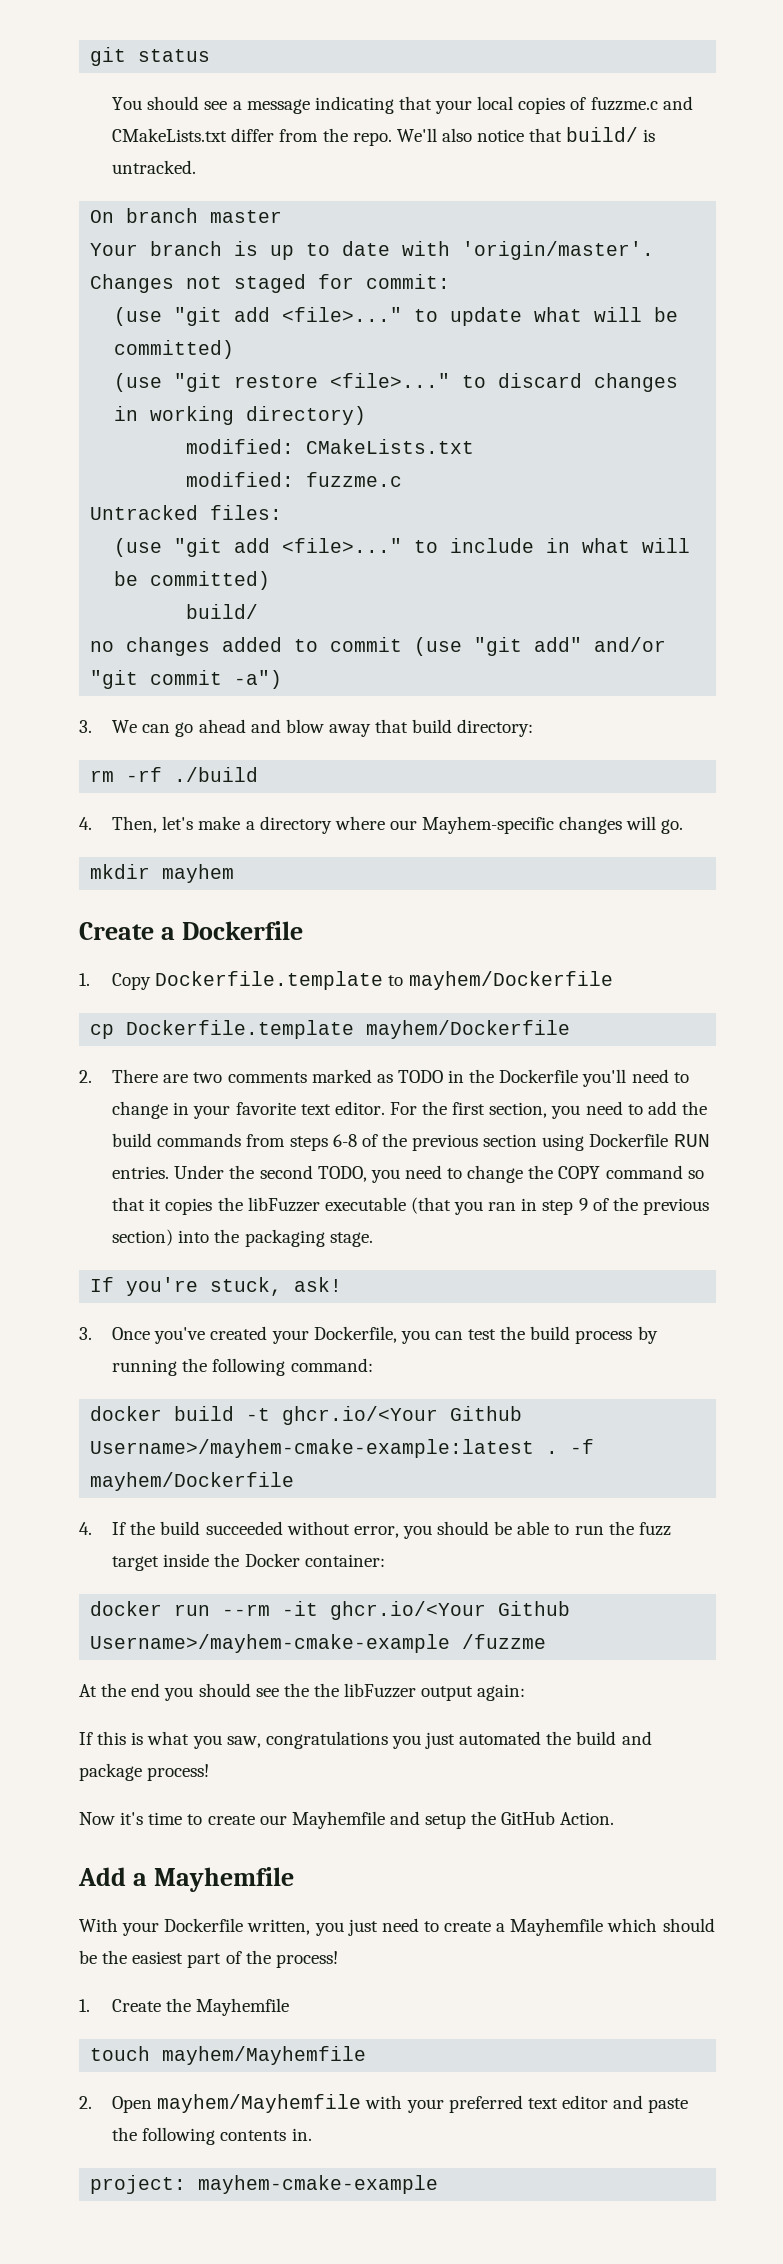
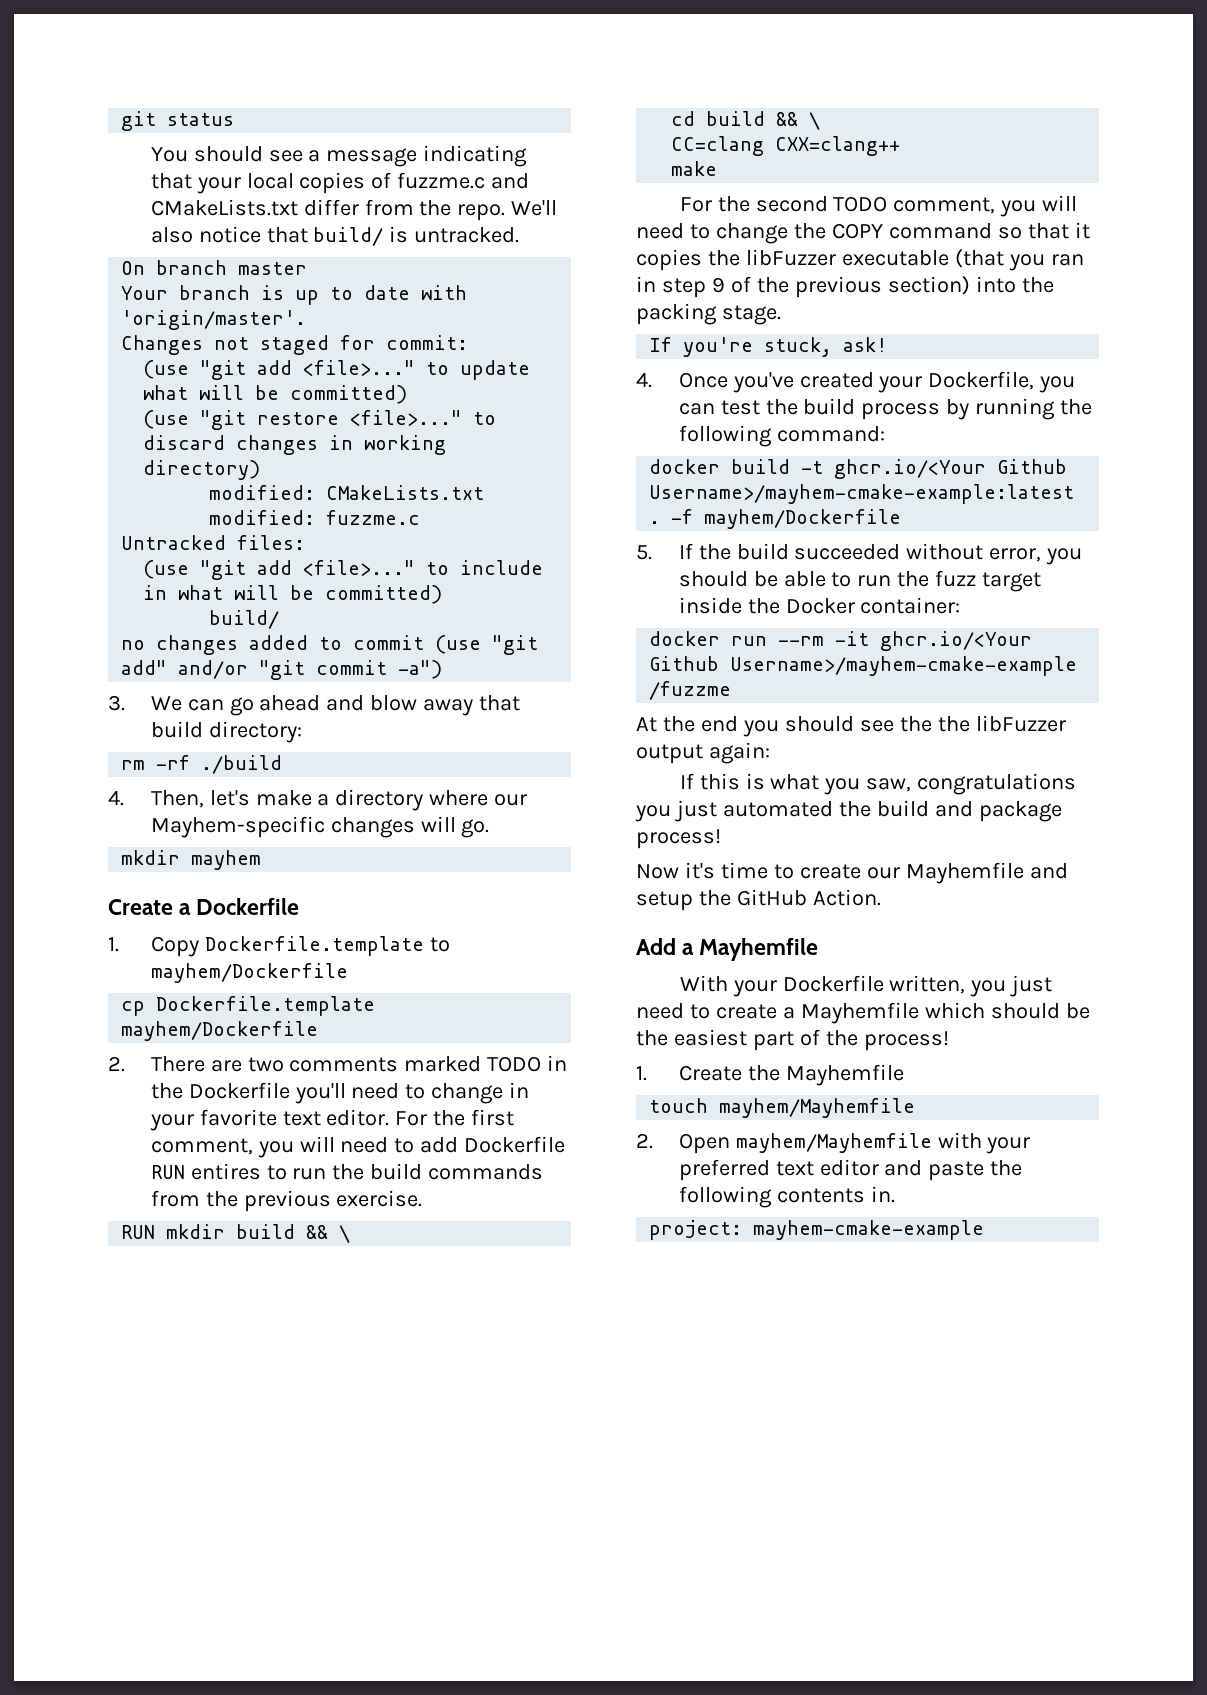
- 2. There are two comments marked as TODO in the Dockerfile you'll need to change in your favorite text editor.
+ 2. There are two comments marked TODO in the Dockerfile you'll need to change in your favorite text editor.
- For the first section, you need to add the build commands from steps 6-8 of the previous section using Dockerfile RUN entries. Under the second TODO, you need to change the COPY command so that it copies the libFuzzer executable (that you ran in step 9 of the previous section) into the packaging stage.
+ For the first comment, you will need to add Dockerfile RUN entires to run the build commands from the previous exercise.
+ RUN mkdir build && \
+ cd build && \
+ CC=clang CXX=clang++
+ make
+ For the second TODO comment, you will need to change the COPY command so that it copies the libFuzzer executable (that you ran in step 9 of the previous section) into the packing stage.
- 3. Once you've created your Dockerfile, you can test the build process by running the following command:
+ 4. Once you've created your Dockerfile, you can test the build process by running the following command:
- 4. If the build succeeded without error, you should be able to run the fuzz target inside the Docker container:
+ 5. If the build succeeded without error, you should be able to run the fuzz target inside the Docker container:

